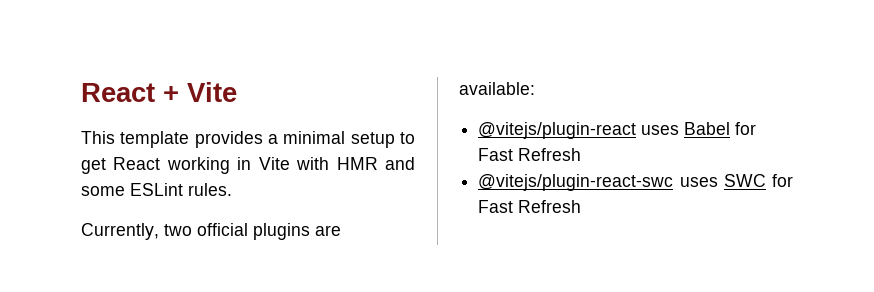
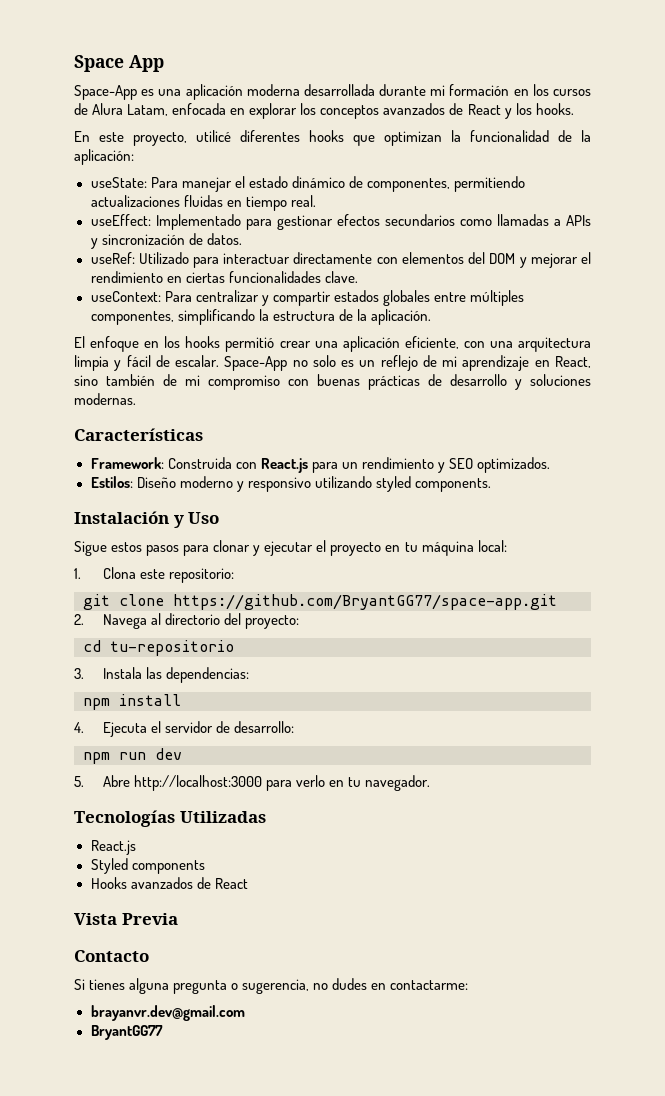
- React + Vite
- This template provides a minimal setup to get React working in Vite with HMR and some ESLint rules.
- Currently, two official plugins are available:
- @vitejs/plugin-react uses Babel for Fast Refresh
- @vitejs/plugin-react-swc uses SWC for Fast Refresh
+ Space App
+ Space-App es una aplicación moderna desarrollada durante mi formación en los cursos de Alura Latam, enfocada en explorar los conceptos avanzados de React y los hooks.
+ En este proyecto, utilicé diferentes hooks que optimizan la funcionalidad de la aplicación:
+ useState: Para manejar el estado dinámico de componentes, permitiendo actualizaciones fluidas en tiempo real.
+ useEffect: Implementado para gestionar efectos secundarios como llamadas a APIs y sincronización de datos.
+ useRef: Utilizado para interactuar directamente con elementos del DOM y mejorar el rendimiento en ciertas funcionalidades clave.
+ useContext: Para centralizar y compartir estados globales entre múltiples componentes, simplificando la estructura de la aplicación.
+ El enfoque en los hooks permitió crear una aplicación eficiente, con una arquitectura limpia y fácil de escalar. Space-App no solo es un reflejo de mi aprendizaje en React, sino también de mi compromiso con buenas prácticas de desarrollo y soluciones modernas.
+ Características
+ Framework: Construida con React.js para un rendimiento y SEO optimizados.
+ Estilos: Diseño moderno y responsivo utilizando styled components.
+ Instalación y Uso
+ Sigue estos pasos para clonar y ejecutar el proyecto en tu máquina local:
+ 1. Clona este repositorio:
+ git clone https://github.com/BryantGG77/space-app.git
+ 2. Navega al directorio del proyecto:
+ cd tu-repositorio
+ 3. Instala las dependencias:
+ npm install
+ 4. Ejecuta el servidor de desarrollo:
+ npm run dev
+ 5. Abre http://localhost:3000 para verlo en tu navegador.
+ Tecnologías Utilizadas
+ React.js
+ Styled components
+ Hooks avanzados de React
+ Vista Previa
+ Contacto
+ Si tienes alguna pregunta o sugerencia, no dudes en contactarme:
+ brayanvr.dev@gmail.com
+ BryantGG77

